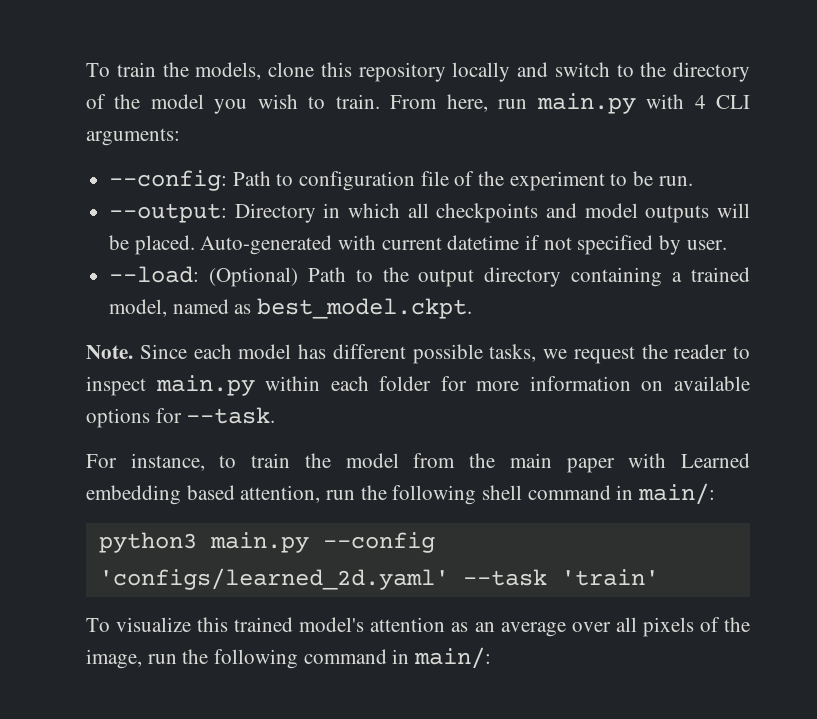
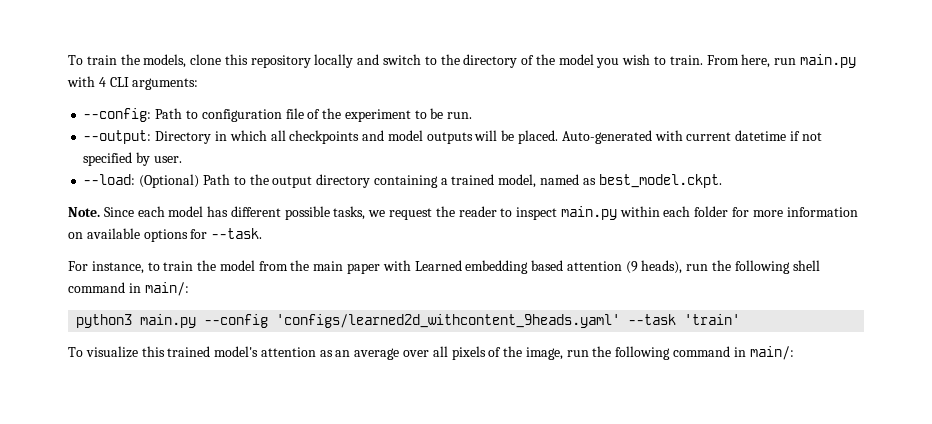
- For instance, to train the model from the main paper with Learned embedding based attention, run the following shell command in main/:
+ For instance, to train the model from the main paper with Learned embedding based attention (9 heads), run the following shell command in main/:
- python3 main.py --config 'configs/learned_2d.yaml' --task 'train'
+ python3 main.py --config 'configs/learned2d_withcontent_9heads.yaml' --task 'train'

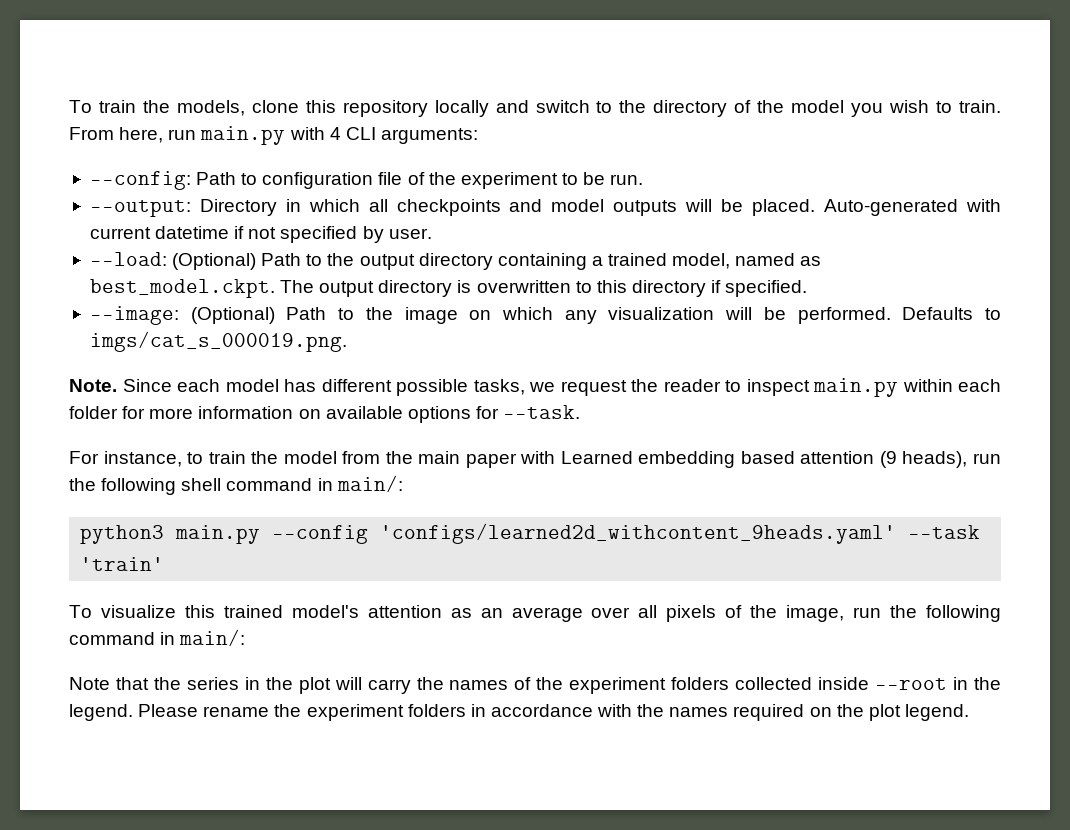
- --load: (Optional) Path to the output directory containing a trained model, named as best_model.ckpt.
+ --load: (Optional) Path to the output directory containing a trained model, named as best_model.ckpt. The output directory is overwritten to this directory if specified.
+ --image: (Optional) Path to the image on which any visualization will be performed. Defaults to imgs/cat_s_000019.png.
+ Note that the series in the plot will carry the names of the experiment folders collected inside --root in the legend. Please rename the experiment folders in accordance with the names required on the plot legend.

